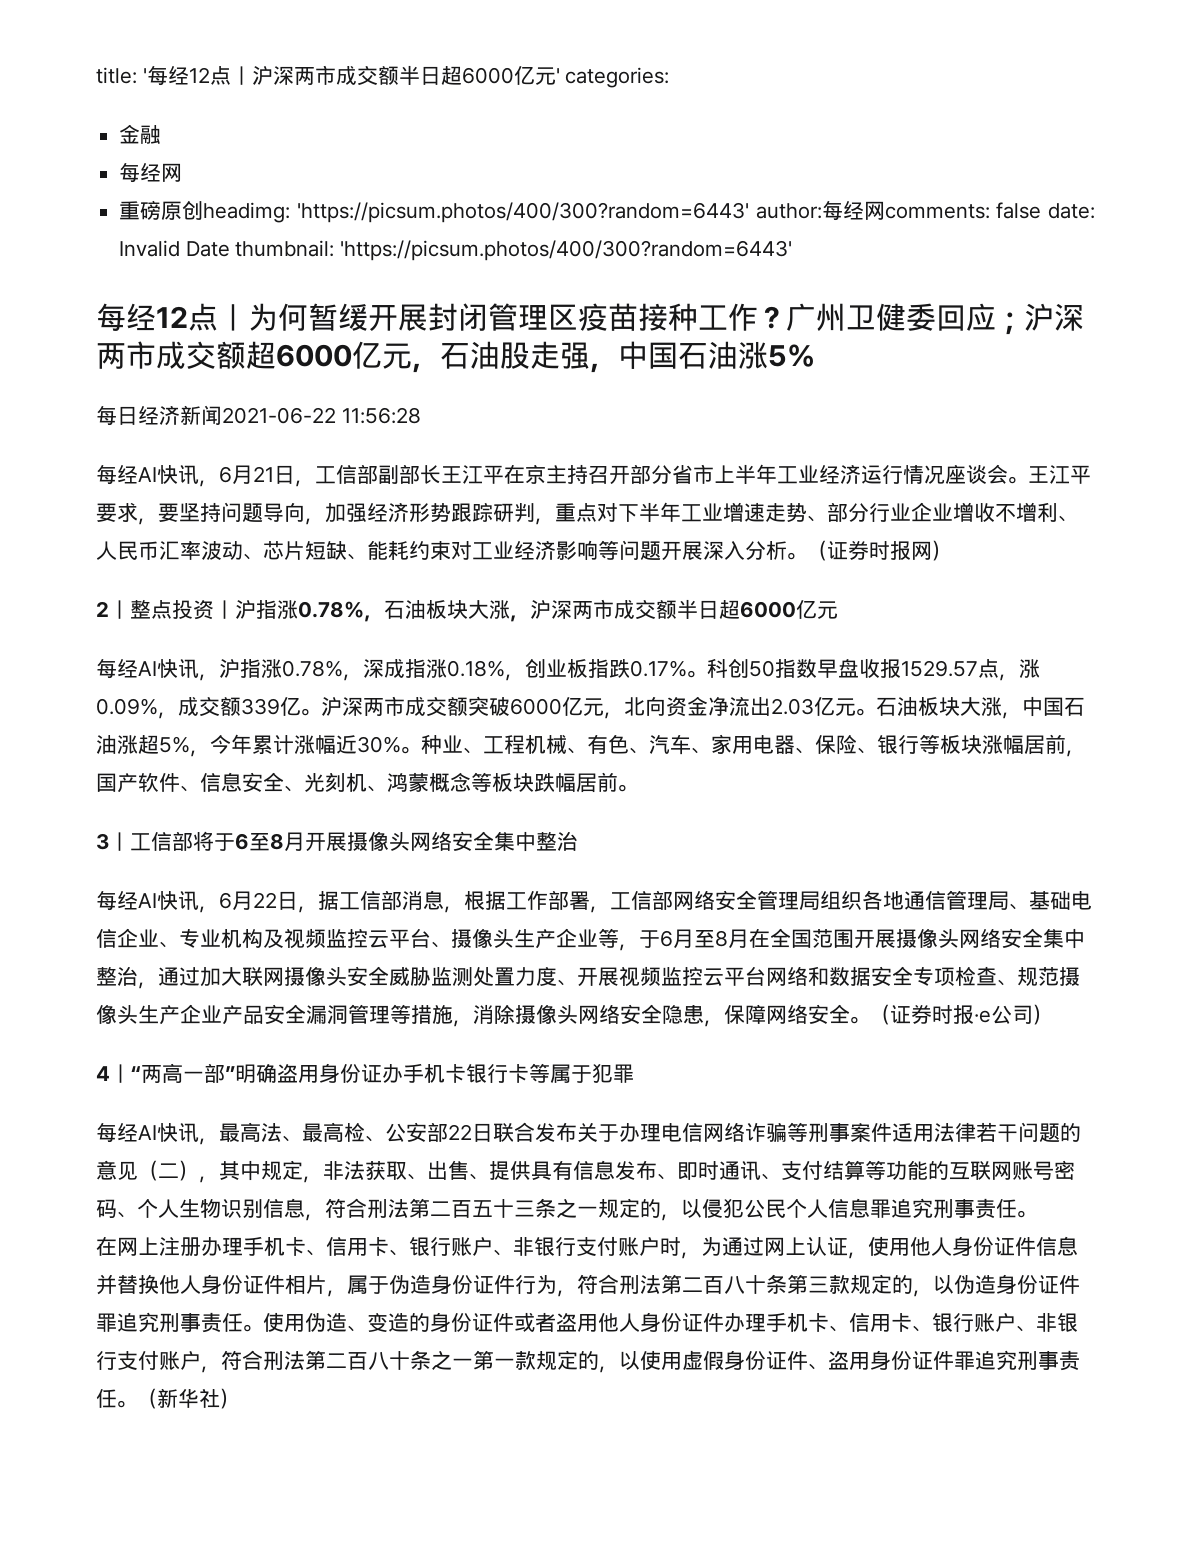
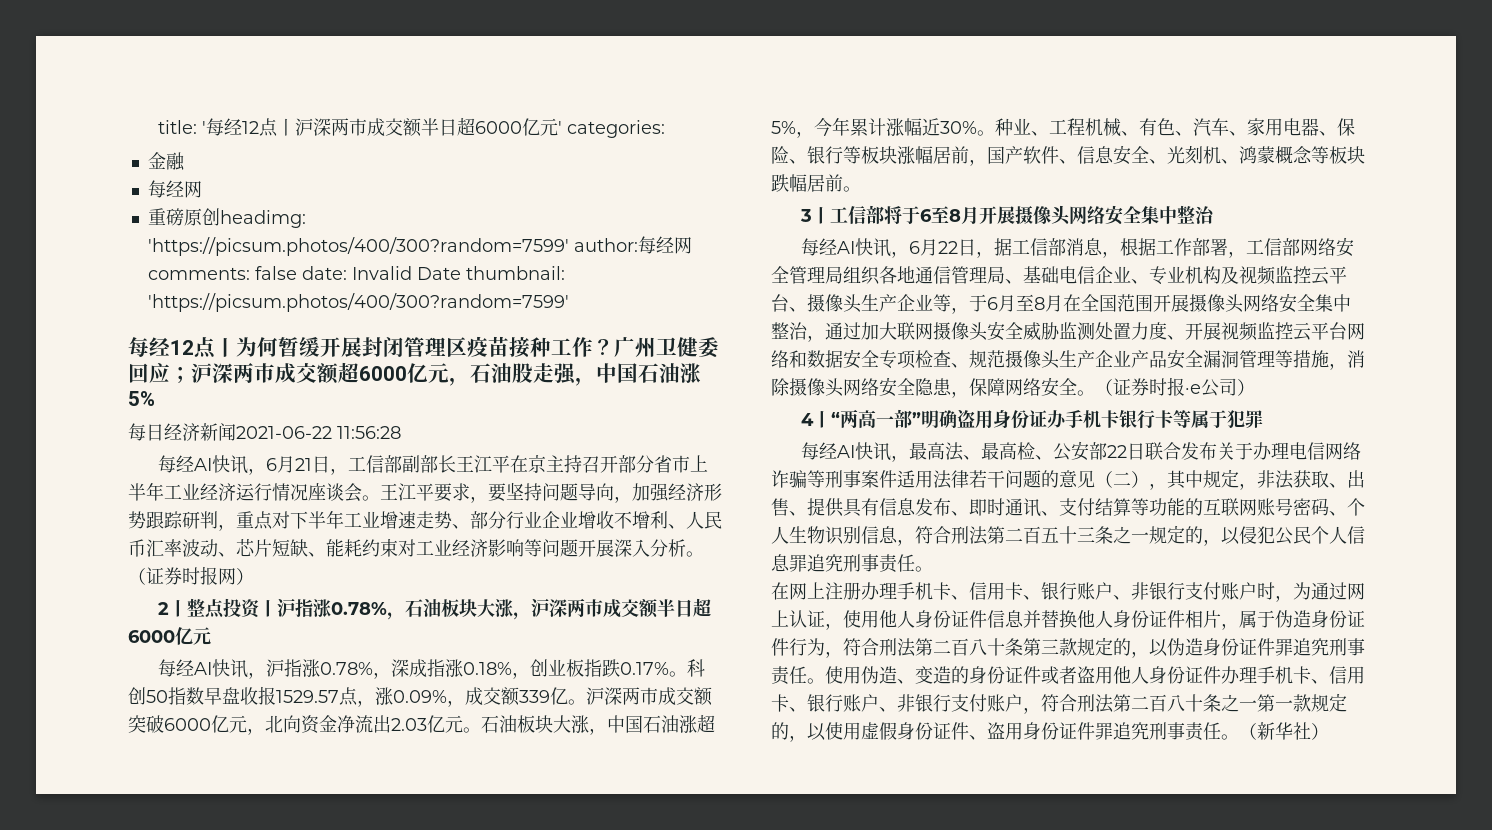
- 重磅原创headimg: 'https://picsum.photos/400/300?random=6443' author:每经网comments: false date: Invalid Date thumbnail: 'https://picsum.photos/400/300?random=6443'
+ 重磅原创headimg: 'https://picsum.photos/400/300?random=7599' author:每经网comments: false date: Invalid Date thumbnail: 'https://picsum.photos/400/300?random=7599'

